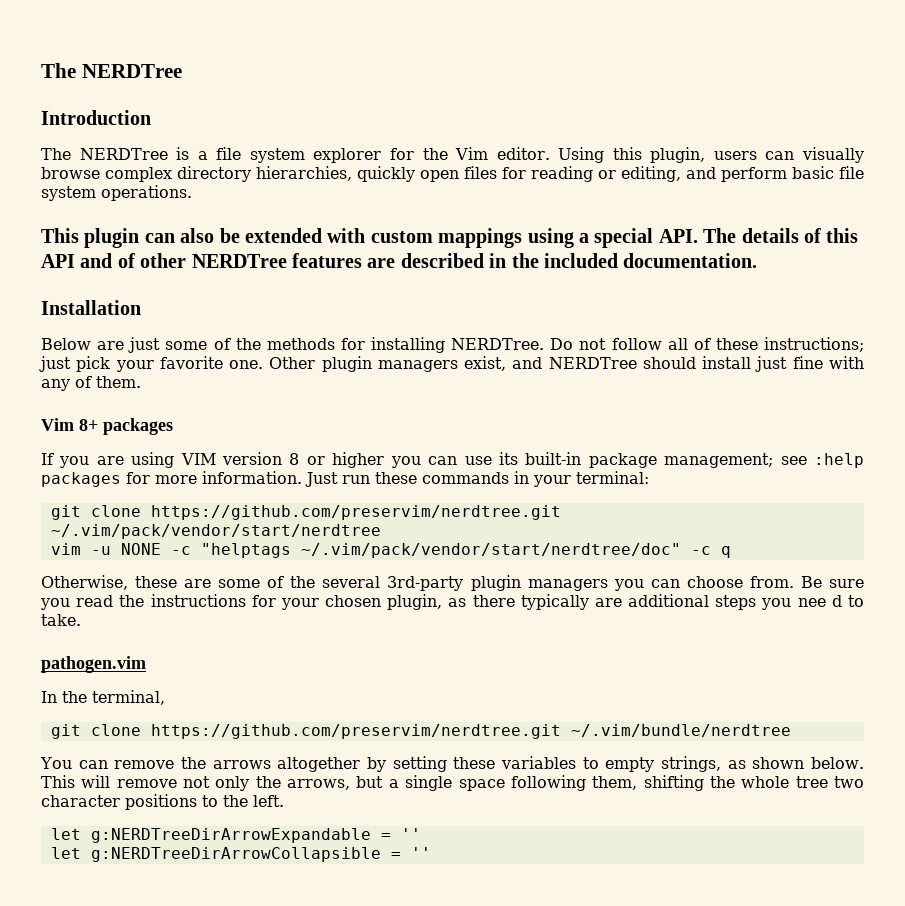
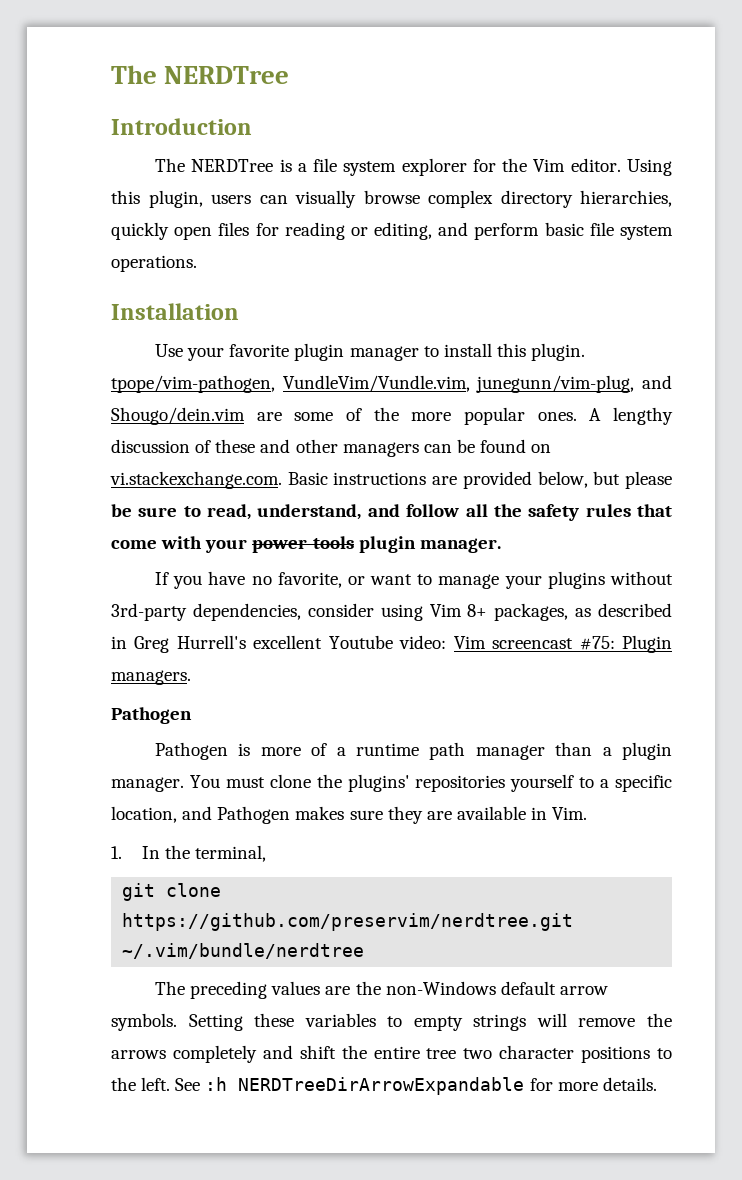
- This plugin can also be extended with custom mappings using a special API. The details of this API and of other NERDTree features are described in the included documentation.
  Installation
- Below are just some of the methods for installing NERDTree. Do not follow all of these instructions; just pick your favorite one. Other plugin managers exist, and NERDTree should install just fine with any of them.
- Vim 8+ packages
- If you are using VIM version 8 or higher you can use its built-in package management; see :help packages for more information. Just run these commands in your terminal:
- git clone https://github.com/preservim/nerdtree.git ~/.vim/pack/vendor/start/nerdtree
- vim -u NONE -c "helptags ~/.vim/pack/vendor/start/nerdtree/doc" -c q
- Otherwise, these are some of the several 3rd-party plugin managers you can choose from. Be sure you read the instructions for your chosen plugin, as there typically are additional steps you nee d to take.
- pathogen.vim
- In the terminal,
+ Use your favorite plugin manager to install this plugin. tpope/vim-pathogen, VundleVim/Vundle.vim, junegunn/vim-plug, and Shougo/dein.vim are some of the more popular ones. A lengthy discussion of these and other managers can be found on vi.stackexchange.com. Basic instructions are provided below, but please be sure to read, understand, and follow all the safety rules that come with your power tools plugin manager.
+ If you have no favorite, or want to manage your plugins without 3rd-party dependencies, consider using Vim 8+ packages, as described in Greg Hurrell's excellent Youtube video: Vim screencast #75: Plugin managers.
+ Pathogen
+ Pathogen is more of a runtime path manager than a plugin manager. You must clone the plugins' repositories yourself to a specific location, and Pathogen makes sure they are available in Vim.
+ 1. In the terminal,
- You can remove the arrows altogether by setting these variables to empty strings, as shown below. This will remove not only the arrows, but a single space following them, shifting the whole tree two character positions to the left.
- let g:NERDTreeDirArrowExpandable = ''
- let g:NERDTreeDirArrowCollapsible = ''
+ The preceding values are the non-Windows default arrow symbols. Setting these variables to empty strings will remove the arrows completely and shift the entire tree two character positions to the left. See :h NERDTreeDirArrowExpandable for more details.

